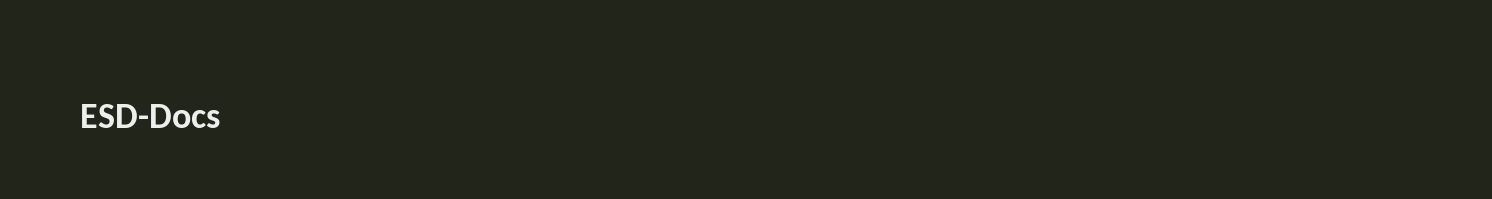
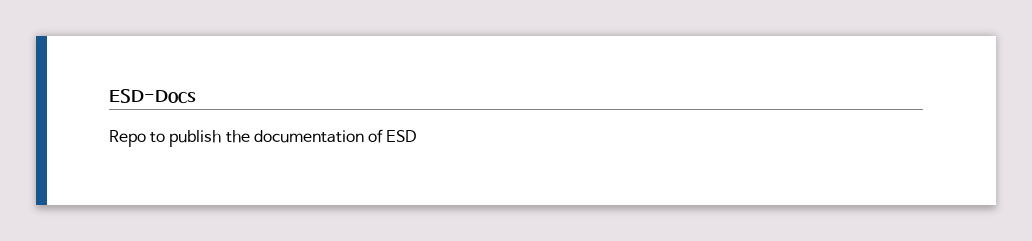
+ Repo to publish the documentation of ESD

